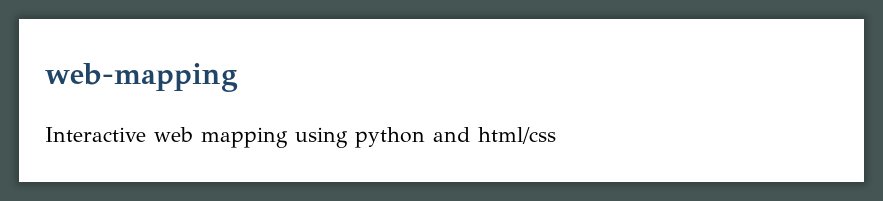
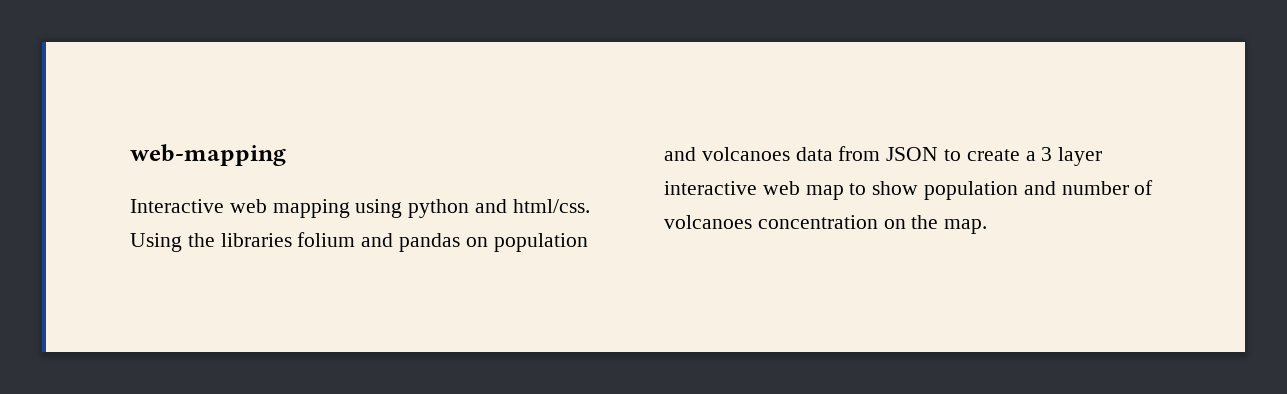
- Interactive web mapping using python and html/css
+ Interactive web mapping using python and html/css. Using the libraries folium and pandas on population and volcanoes data from JSON to create a 3 layer interactive web map to show population and number of volcanoes concentration on the map.

